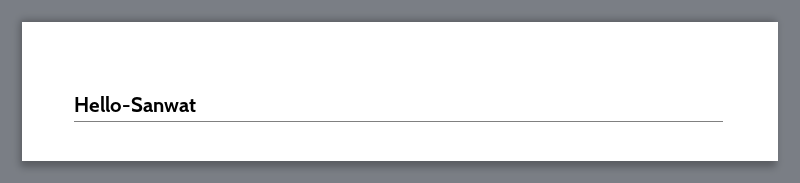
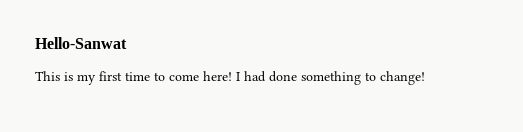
+ This is my first time to come here! I had done something to change!

